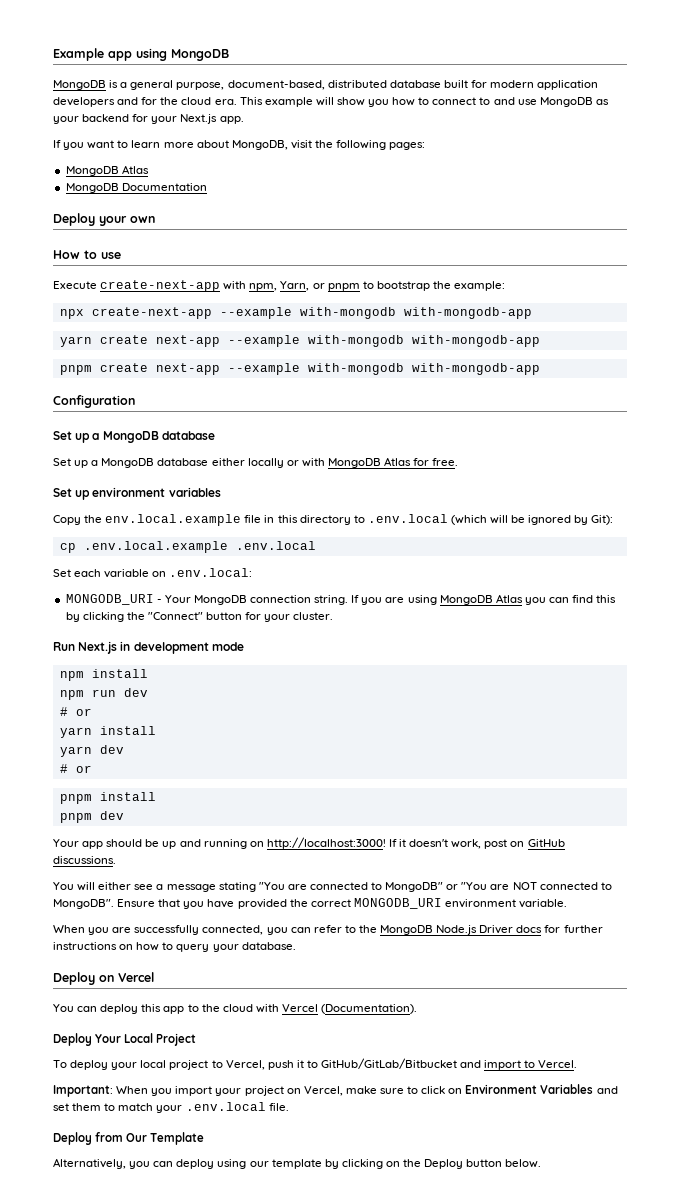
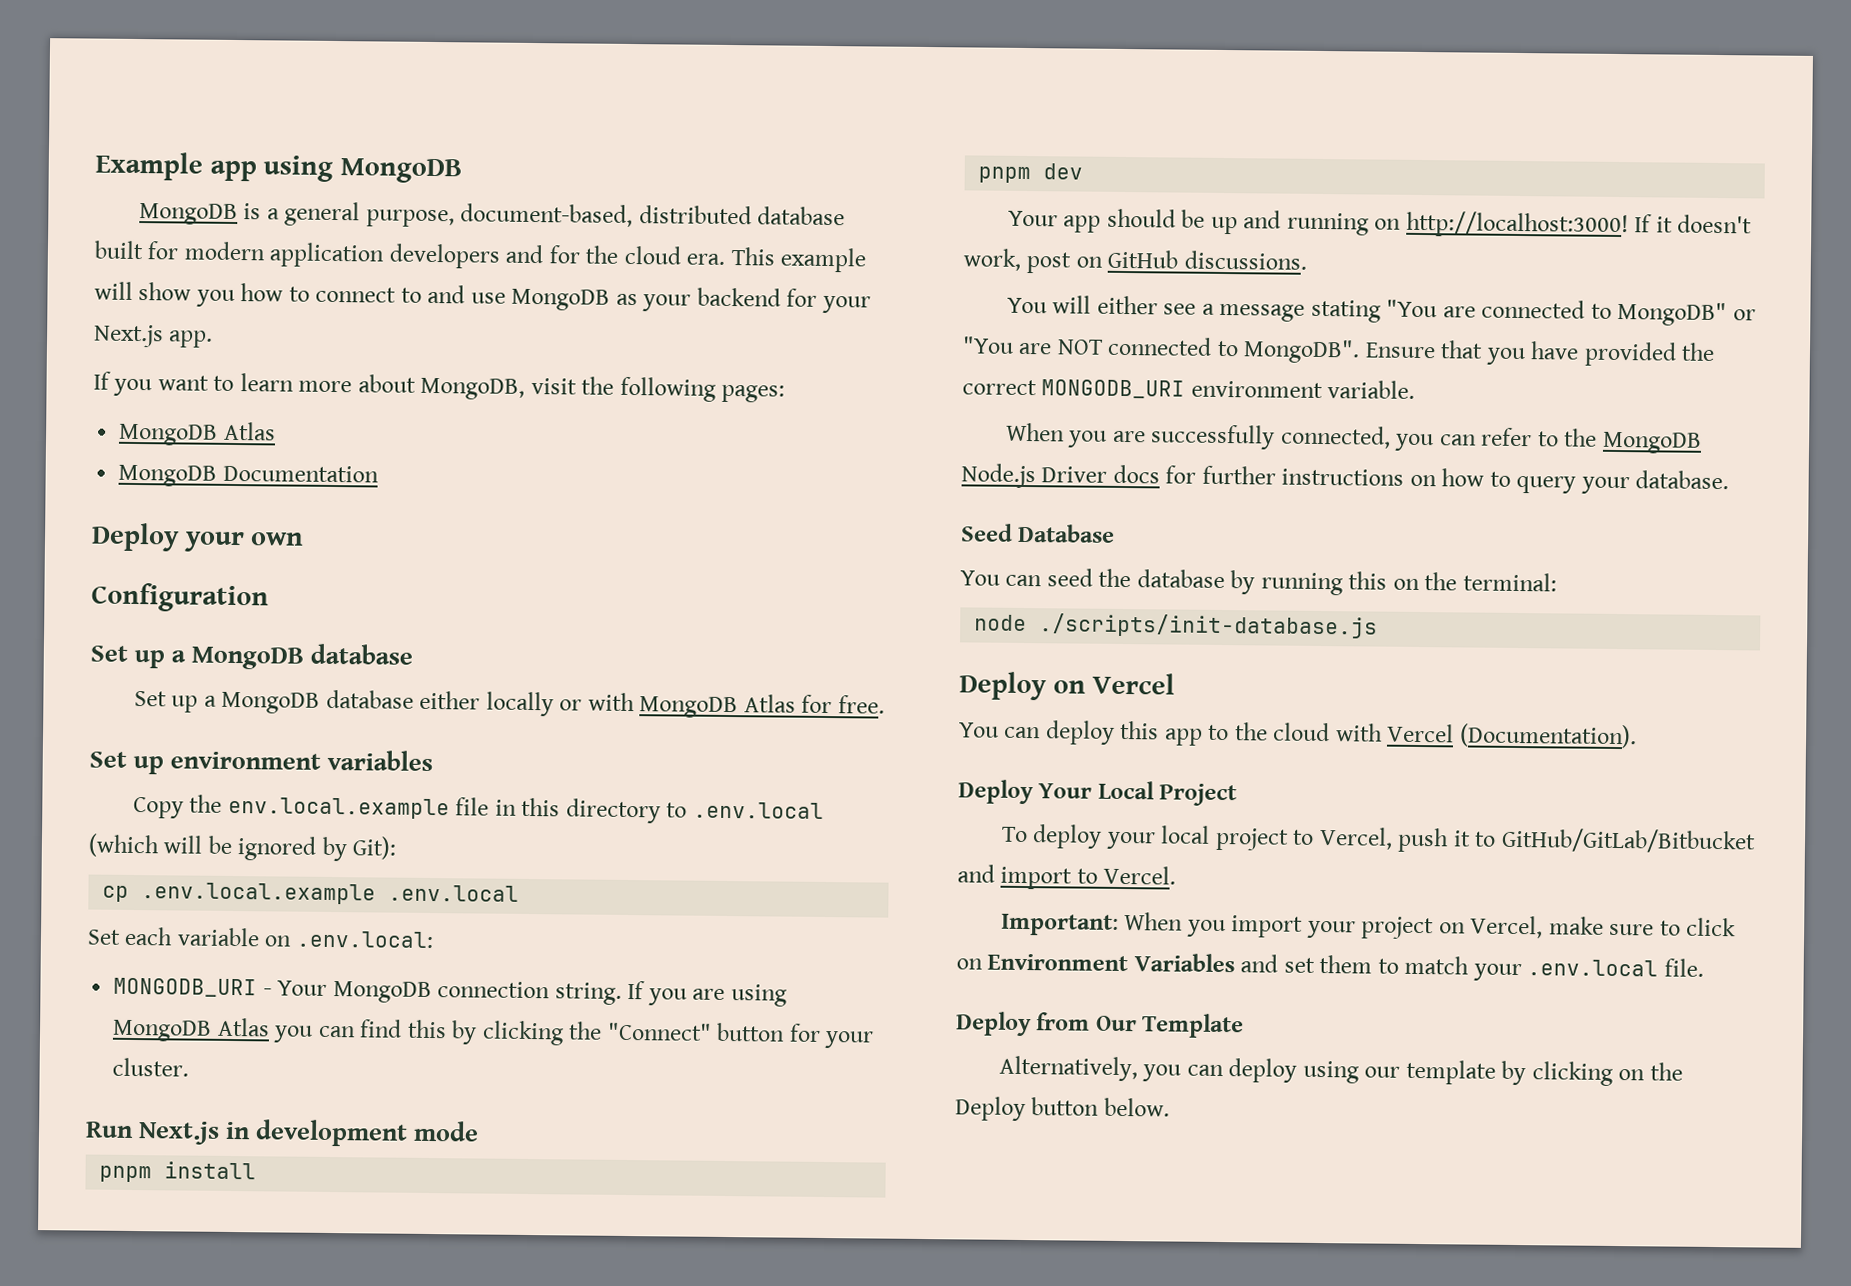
- How to use
- Execute create-next-app with npm, Yarn, or pnpm to bootstrap the example:
- npx create-next-app --example with-mongodb with-mongodb-app
- yarn create next-app --example with-mongodb with-mongodb-app
- pnpm create next-app --example with-mongodb with-mongodb-app
- npm install
- npm run dev
- # or
- yarn install
- yarn dev
- # or
+ Seed Database
+ You can seed the database by running this on the terminal:
+ node ./scripts/init-database.js

